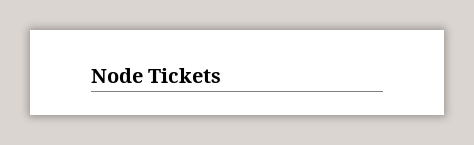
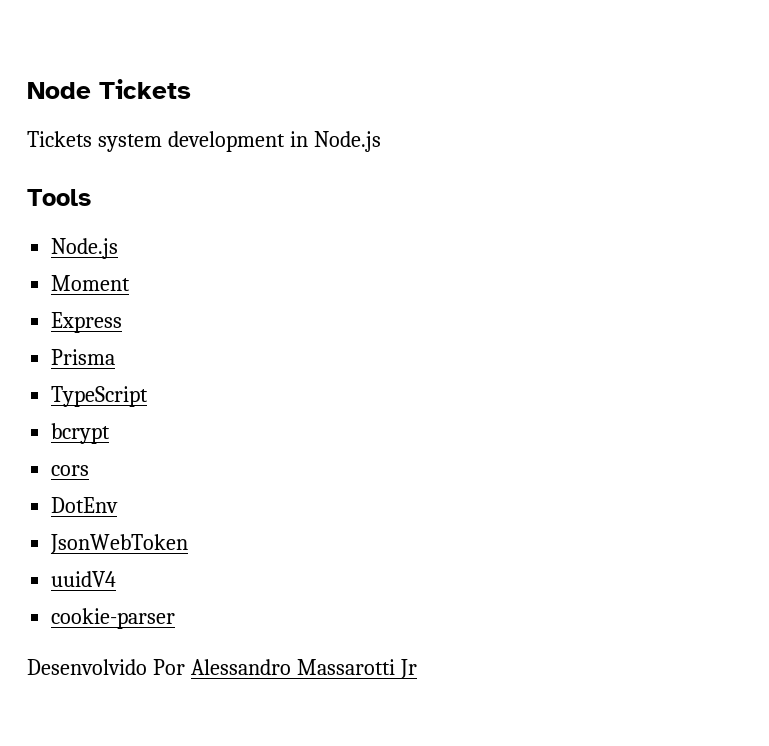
+ Tickets system development in Node.js
+ Tools
+ Node.js
+ Moment
+ Express
+ Prisma
+ TypeScript
+ bcrypt
+ cors
+ DotEnv
+ JsonWebToken
+ uuidV4
+ cookie-parser
+ Desenvolvido Por Alessandro Massarotti Jr

